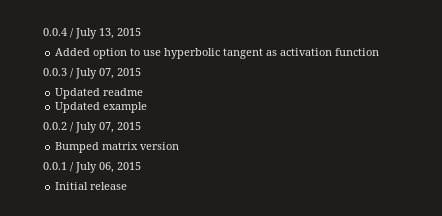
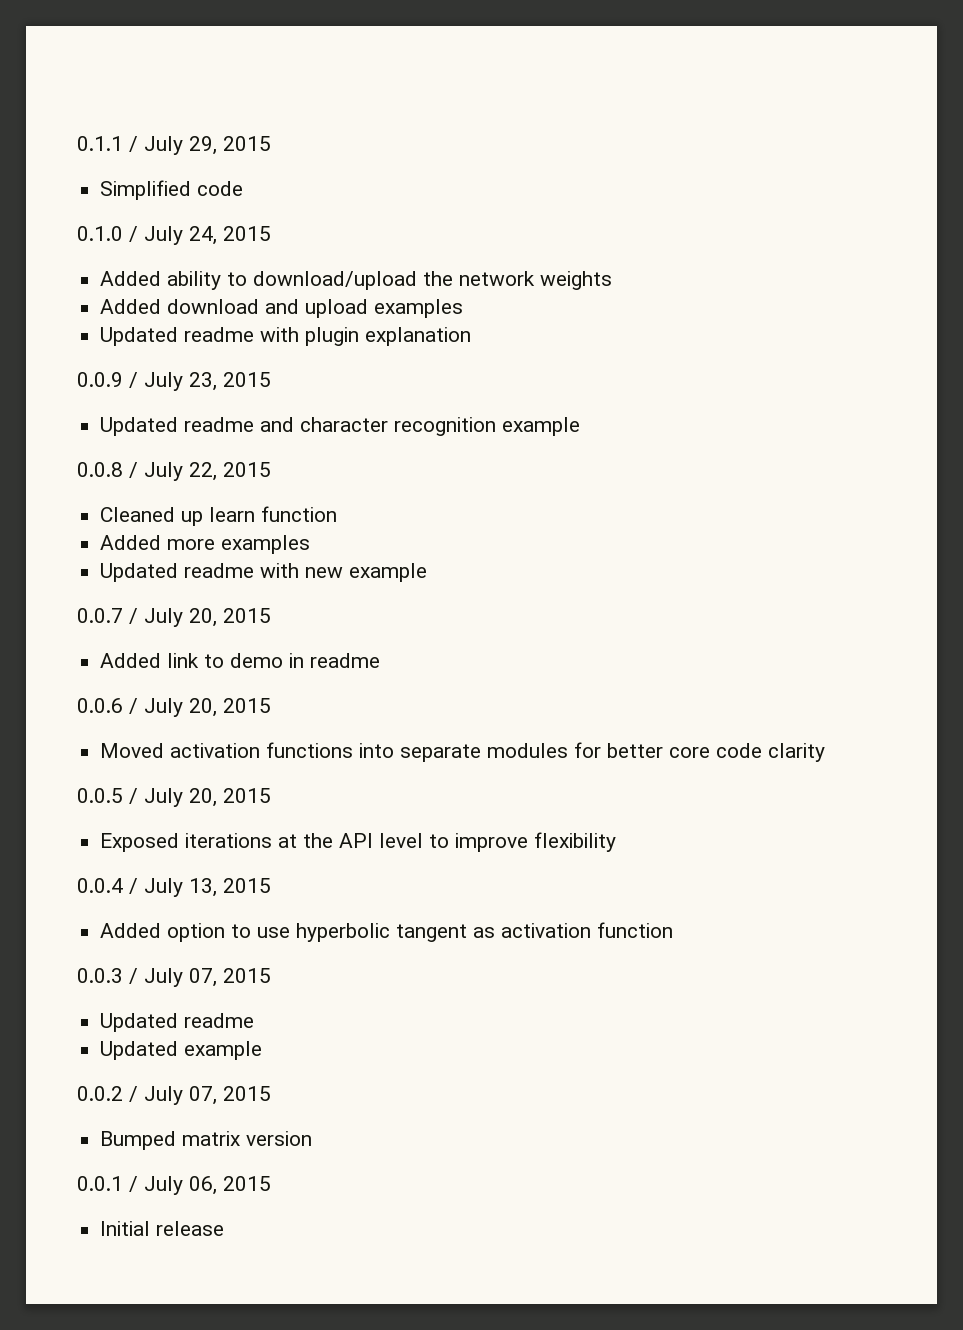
+ 0.1.1 / July 29, 2015
+ Simplified code
+ 0.1.0 / July 24, 2015
+ Added ability to download/upload the network weights
+ Added download and upload examples
+ Updated readme with plugin explanation
+ 0.0.9 / July 23, 2015
+ Updated readme and character recognition example
+ 0.0.8 / July 22, 2015
+ Cleaned up learn function
+ Added more examples
+ Updated readme with new example
+ 0.0.7 / July 20, 2015
+ Added link to demo in readme
+ 0.0.6 / July 20, 2015
+ Moved activation functions into separate modules for better core code clarity
+ 0.0.5 / July 20, 2015
+ Exposed iterations at the API level to improve flexibility

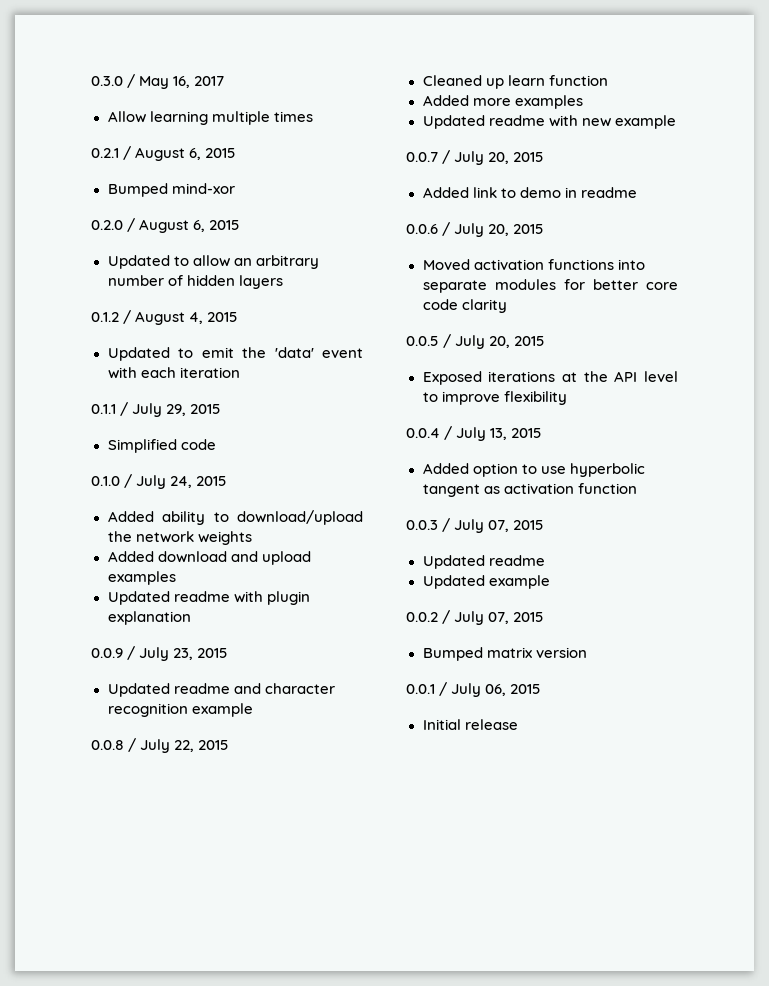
+ 0.3.0 / May 16, 2017
+ Allow learning multiple times
+ 0.2.1 / August 6, 2015
+ Bumped mind-xor
+ 0.2.0 / August 6, 2015
+ Updated to allow an arbitrary number of hidden layers
+ 0.1.2 / August 4, 2015
+ Updated to emit the 'data' event with each iteration

